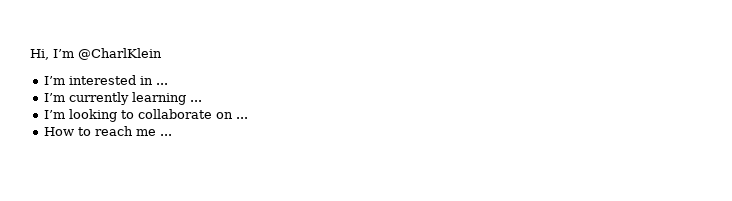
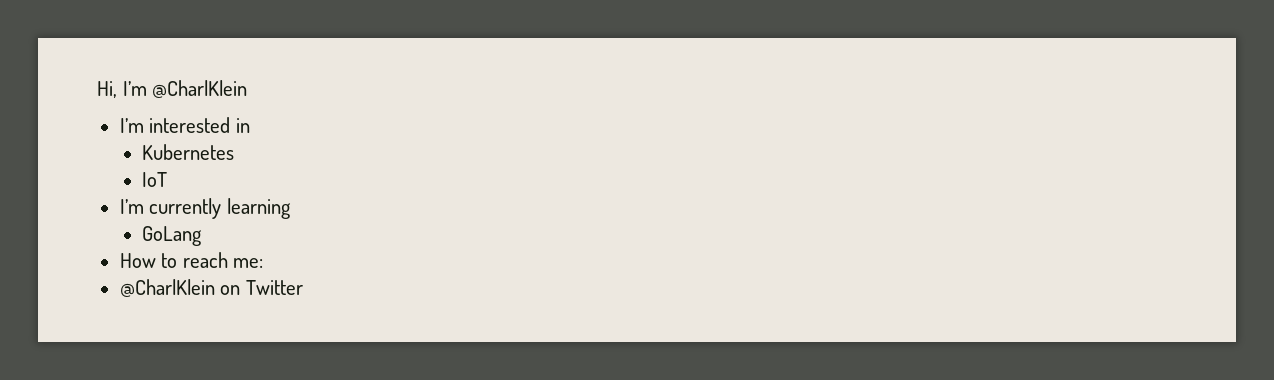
- I’m interested in ...
+ I’m interested in
+ Kubernetes
+ IoT
- I’m currently learning ...
- I’m looking to collaborate on ...
+ I’m currently learning
+ GoLang
- How to reach me ...
+ How to reach me:
+ @CharlKlein on Twitter

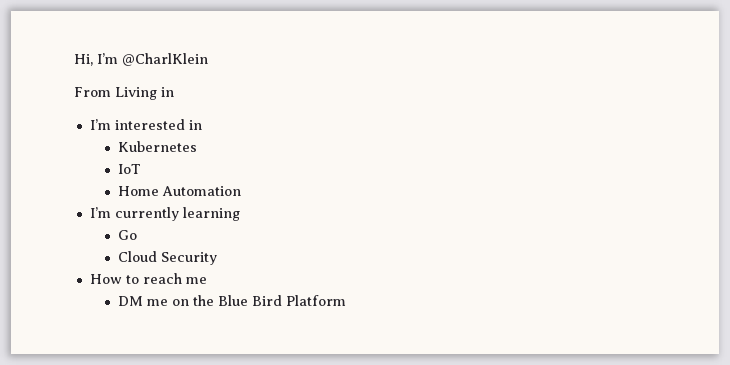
+ From Living in
+ Home Automation
- GoLang
+ Go
+ Cloud Security
- How to reach me:
- @CharlKlein on Twitter
+ How to reach me
+ DM me on the Blue Bird Platform

